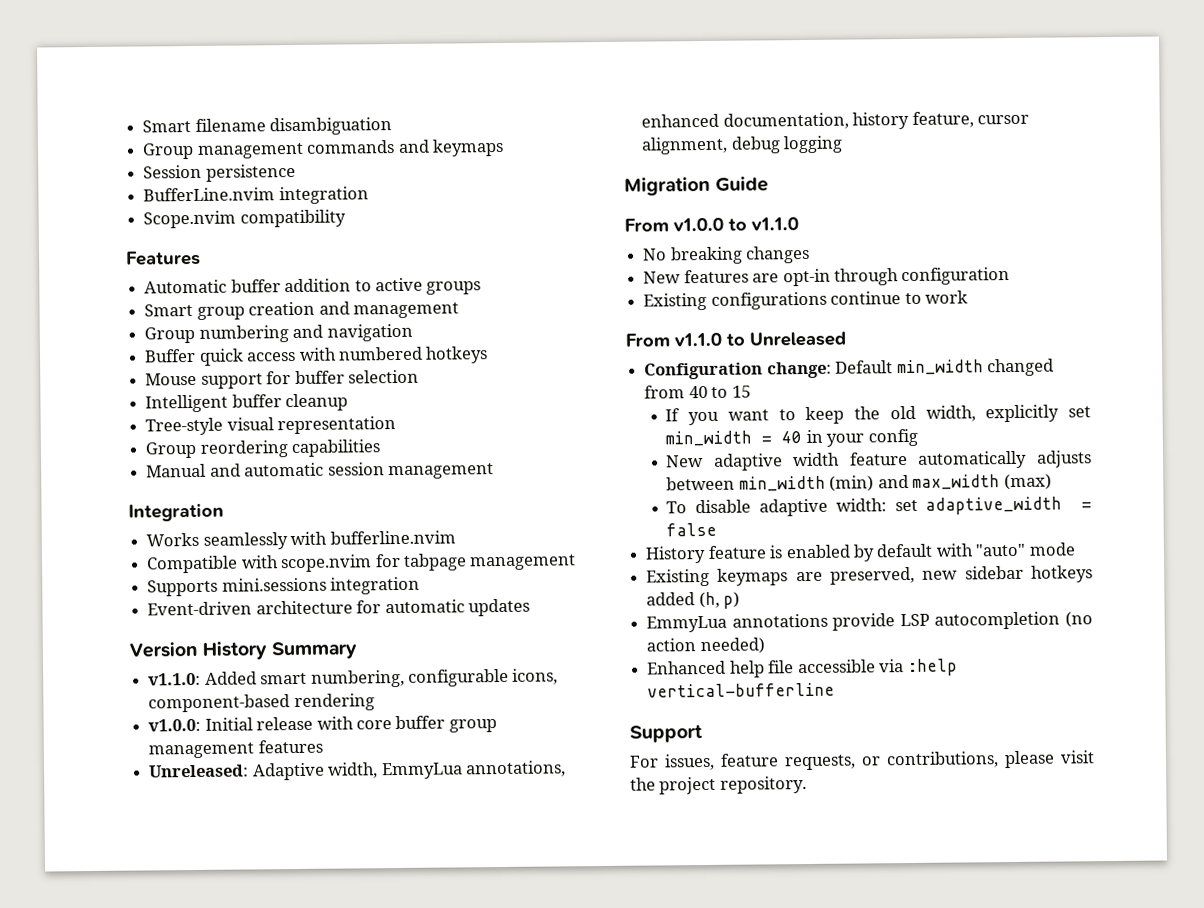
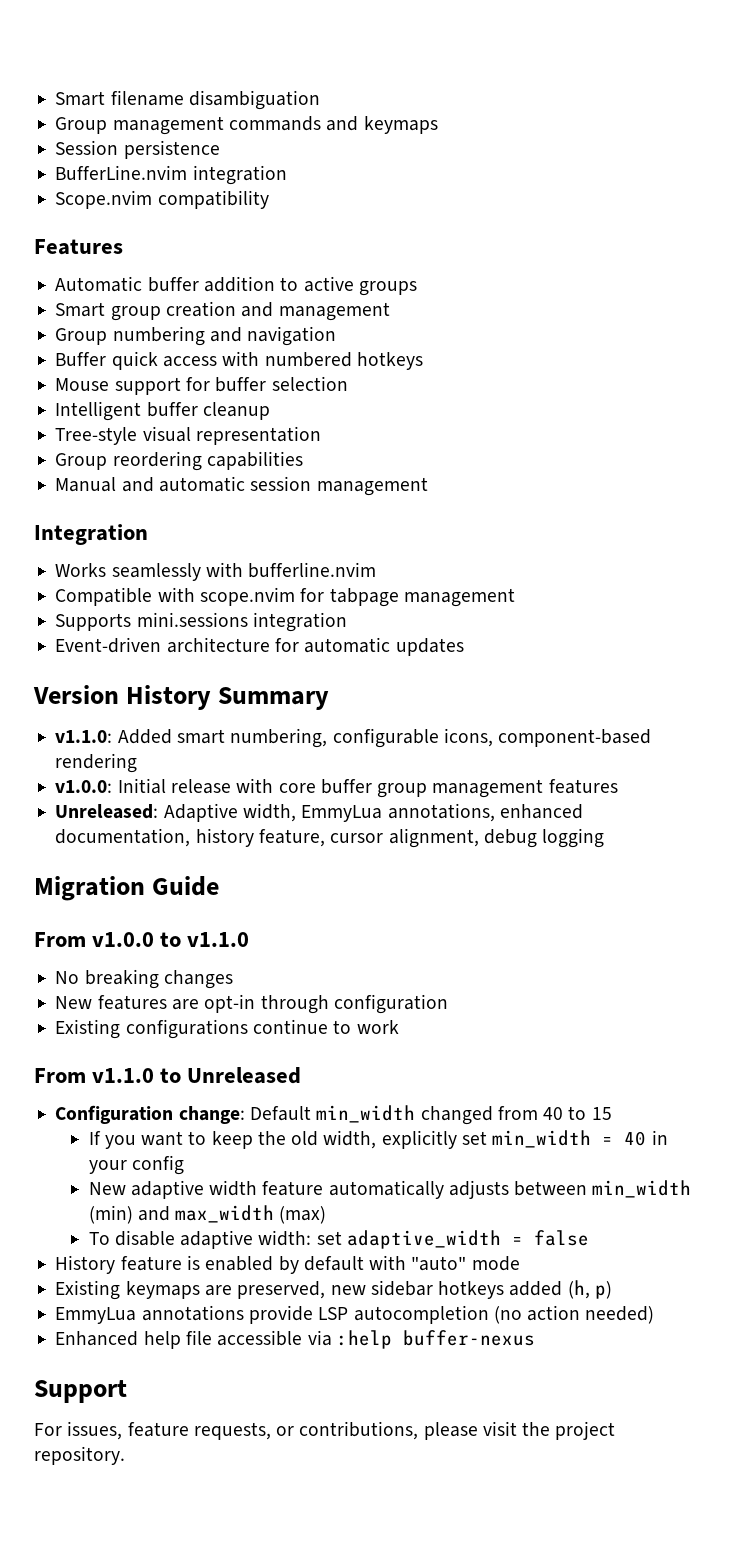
- Enhanced help file accessible via :help vertical-bufferline
+ Enhanced help file accessible via :help buffer-nexus

